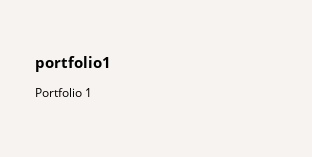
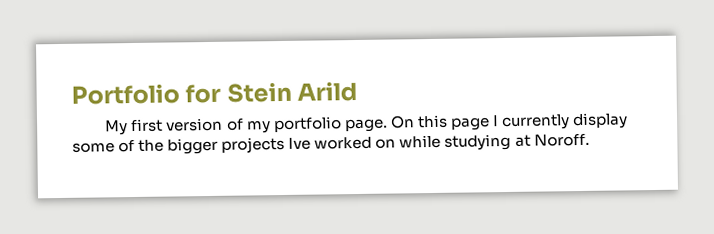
- portfolio1
- Portfolio 1
+ Portfolio for Stein Arild
+ My first version of my portfolio page. On this page I currently display some of the bigger projects Ive worked on while studying at Noroff.

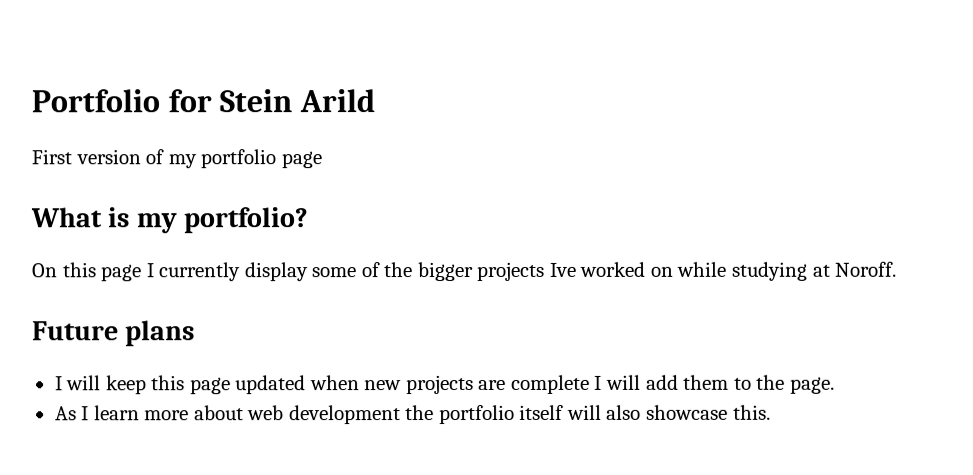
- My first version of my portfolio page. On this page I currently display some of the bigger projects Ive worked on while studying at Noroff.
+ First version of my portfolio page
+ What is my portfolio?
+ On this page I currently display some of the bigger projects Ive worked on while studying at Noroff.
+ Future plans
+ I will keep this page updated when new projects are complete I will add them to the page.
+ As I learn more about web development the portfolio itself will also showcase this.

